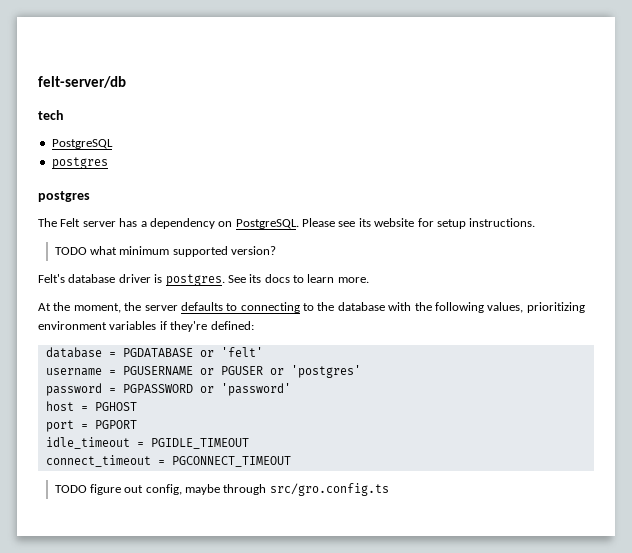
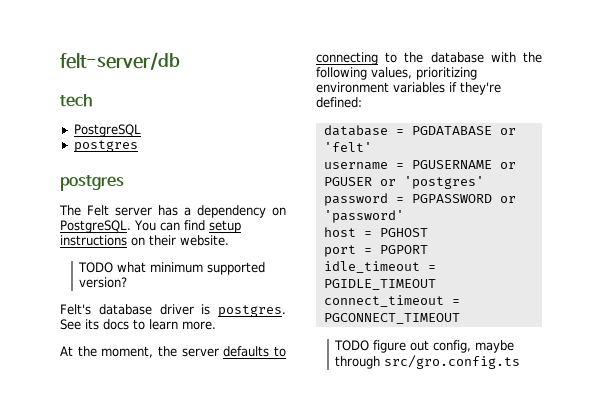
- Please see its website for setup instructions.
+ You can find setup instructions on their website.

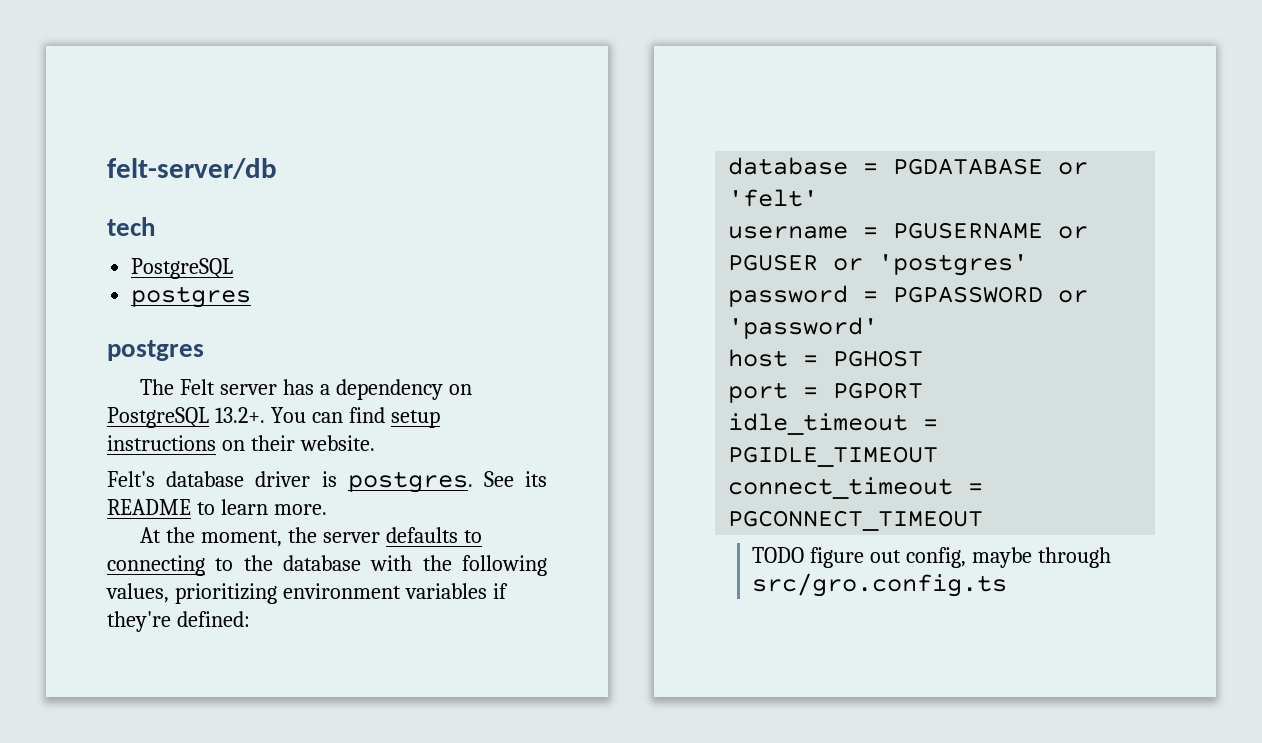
- The Felt server has a dependency on PostgreSQL. You can find setup instructions on their website.
+ The Felt server has a dependency on PostgreSQL 13.2+. You can find setup instructions on their website.
- TODO what minimum supported version?
- See its docs to learn more.
+ See its README to learn more.

